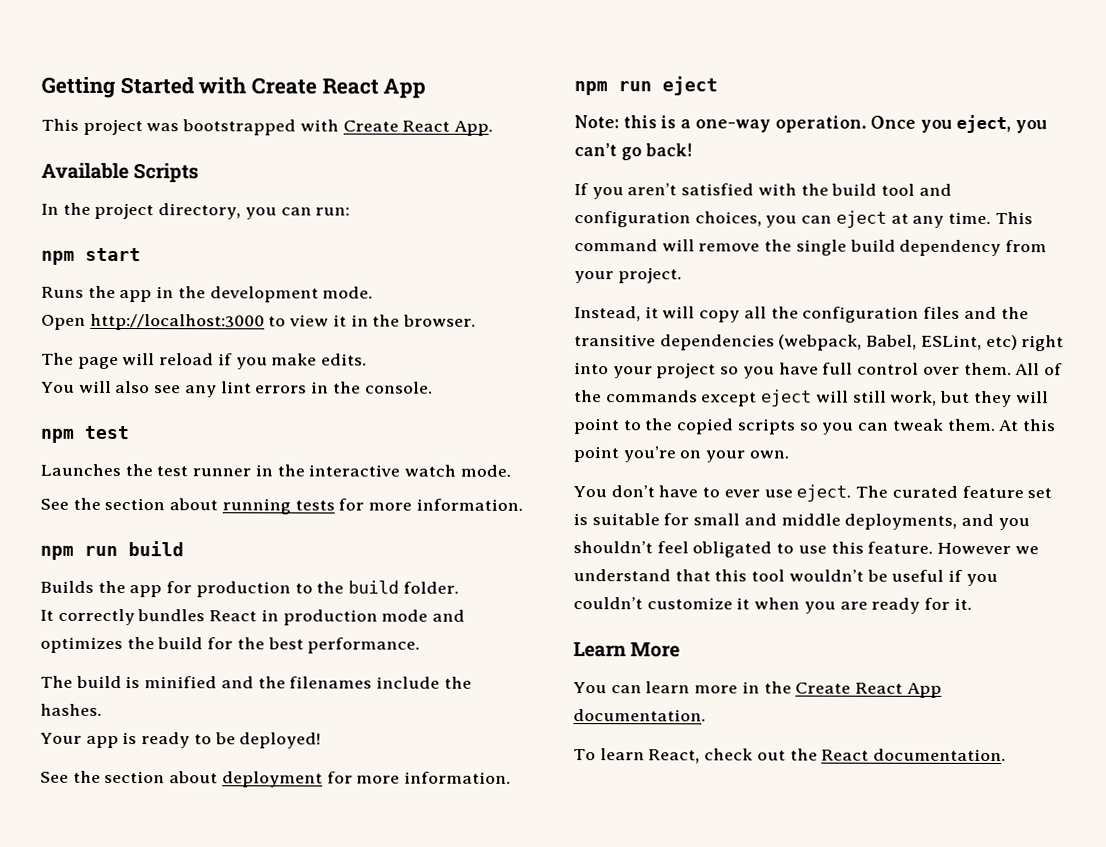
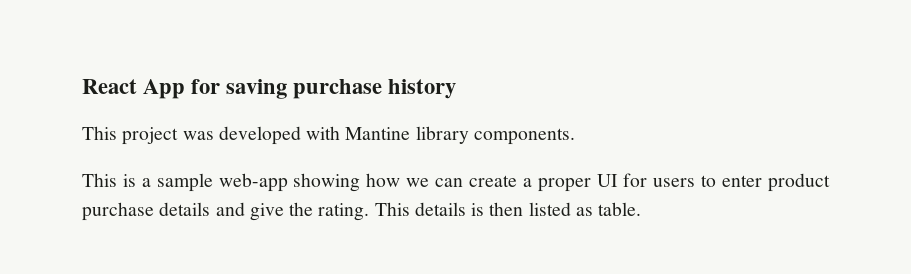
- Getting Started with Create React App
- This project was bootstrapped with Create React App.
- Available Scripts
- In the project directory, you can run:
- npm start
- Runs the app in the development mode.
- Open http://localhost:3000 to view it in the browser.
- The page will reload if you make edits.
- You will also see any lint errors in the console.
- npm test
- Launches the test runner in the interactive watch mode.
- See the section about running tests for more information.
- npm run build
- Builds the app for production to the build folder.
- It correctly bundles React in production mode and optimizes the build for the best performance.
- The build is minified and the filenames include the hashes.
- Your app is ready to be deployed!
- See the section about deployment for more information.
- npm run eject
- Note: this is a one-way operation. Once you eject, you can’t go back!
- If you aren’t satisfied with the build tool and configuration choices, you can eject at any time. This command will remove the single build dependency from your project.
- Instead, it will copy all the configuration files and the transitive dependencies (webpack, Babel, ESLint, etc) right into your project so you have full control over them. All of the commands except eject will still work, but they will point to the copied scripts so you can tweak them. At this point you’re on your own.
- You don’t have to ever use eject. The curated feature set is suitable for small and middle deployments, and you shouldn’t feel obligated to use this feature. However we understand that this tool wouldn’t be useful if you couldn’t customize it when you are ready for it.
- Learn More
- You can learn more in the Create React App documentation.
- To learn React, check out the React documentation.
+ React App for saving purchase history
+ This project was developed with Mantine library components.
+ This is a sample web-app showing how we can create a proper UI for users to enter product purchase details and give the rating. This details is then listed as table.

